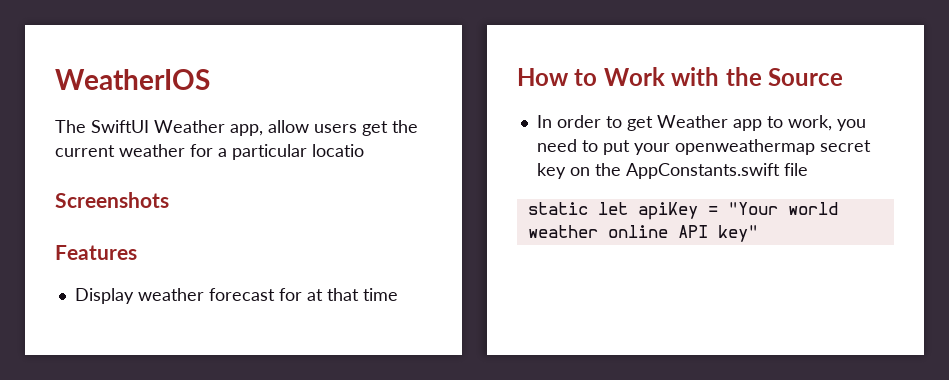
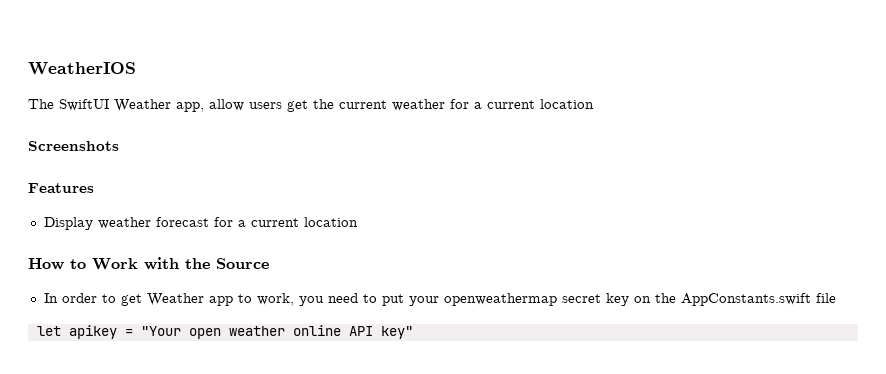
- The SwiftUI Weather app, allow users get the current weather for a particular locatio
+ The SwiftUI Weather app, allow users get the current weather for a current location
- Display weather forecast for at that time
+ Display weather forecast for a current location
- static let apiKey = "Your world weather online API key"
+ let apikey = "Your open weather online API key"

